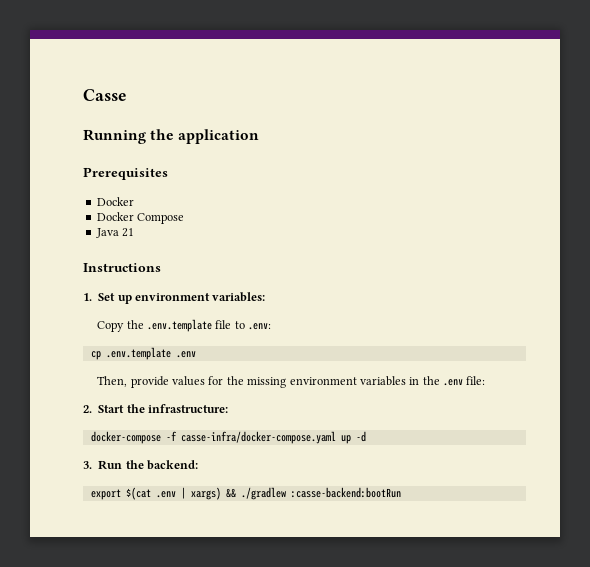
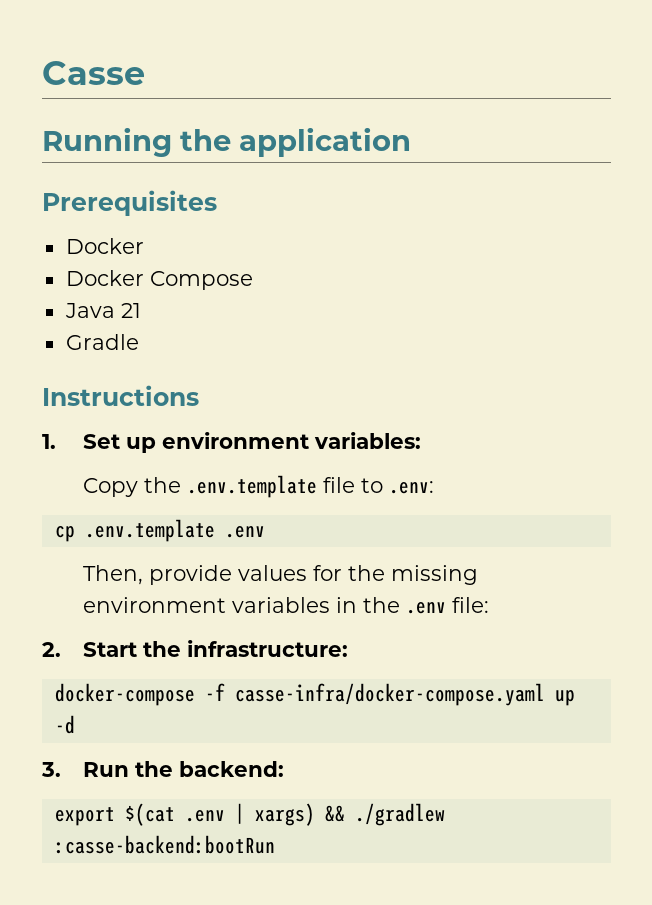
+ Gradle

